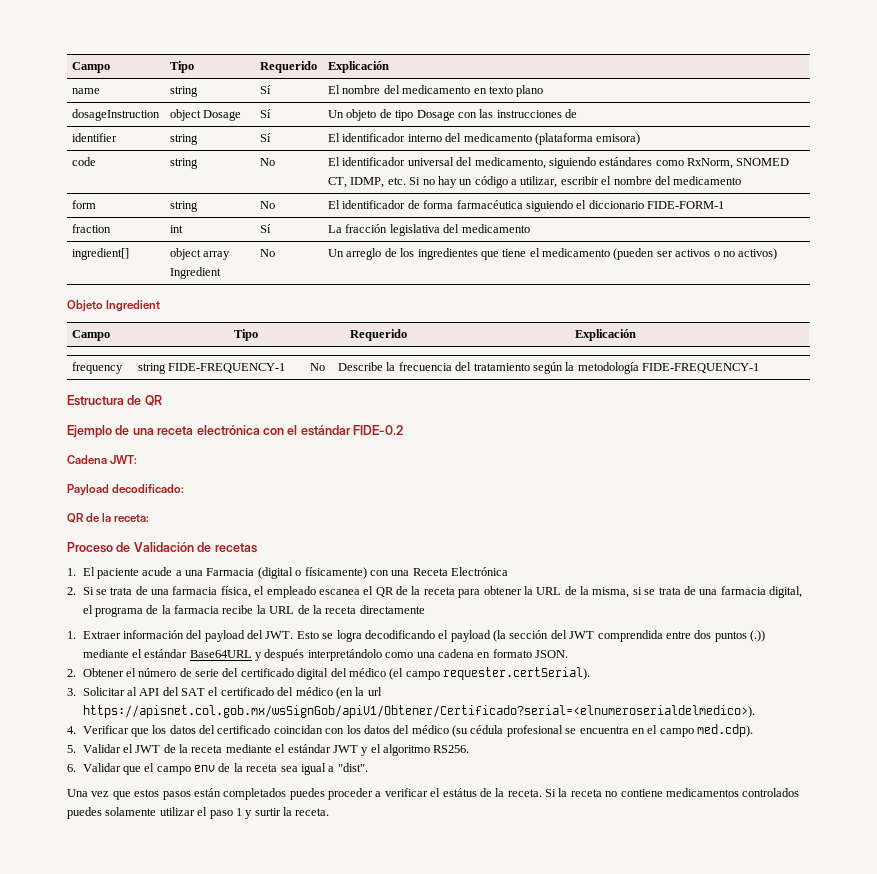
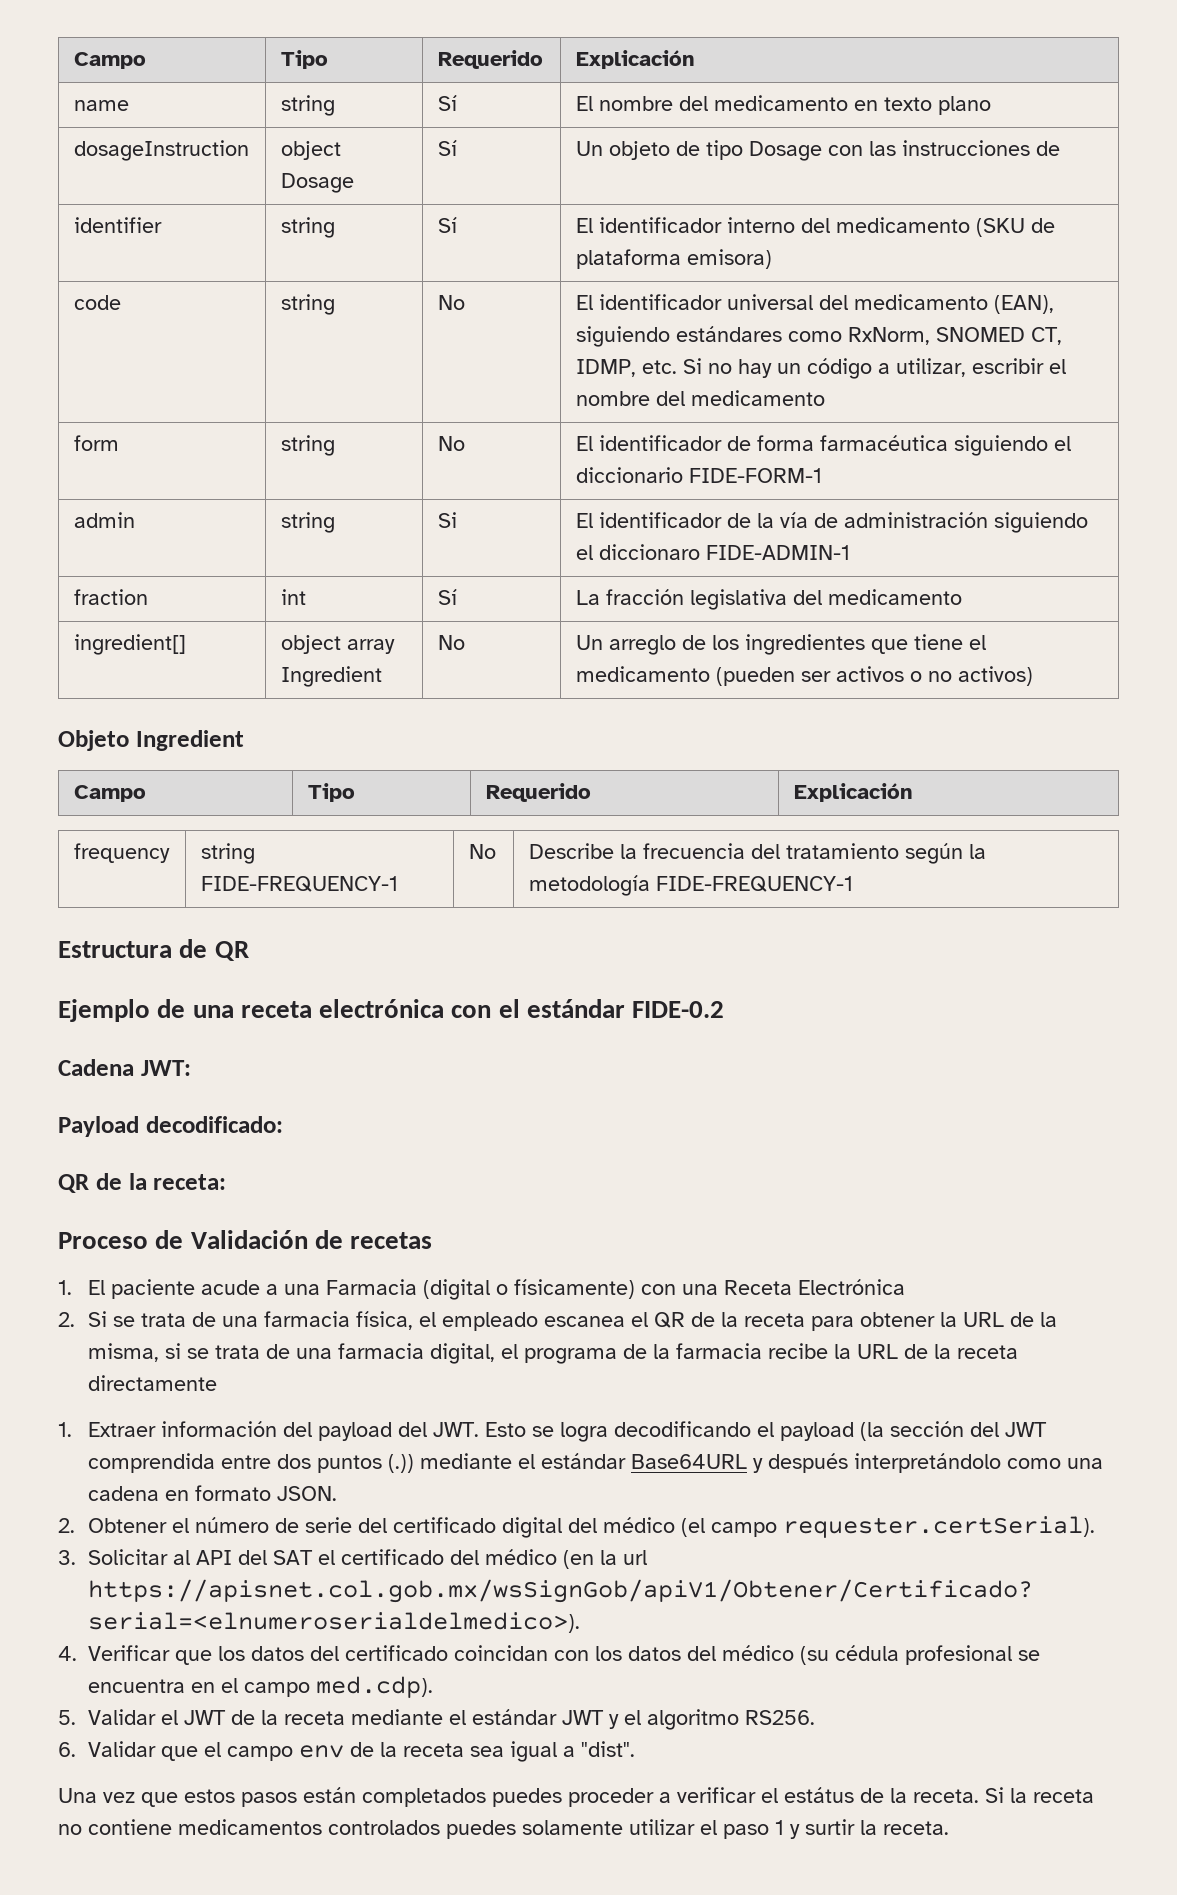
- identifier | string | Sí | El identificador interno del medicamento (plataforma emisora)
+ identifier | string | Sí | El identificador interno del medicamento (SKU de plataforma emisora)
- code | string | No | El identificador universal del medicamento, siguiendo estándares como RxNorm, SNOMED CT, IDMP, etc. Si no hay un código a utilizar, escribir el nombre del medicamento
+ code | string | No | El identificador universal del medicamento (EAN), siguiendo estándares como RxNorm, SNOMED CT, IDMP, etc. Si no hay un código a utilizar, escribir el nombre del medicamento
+ admin | string | Si | El identificador de la vía de administración siguiendo el diccionaro FIDE-ADMIN-1

